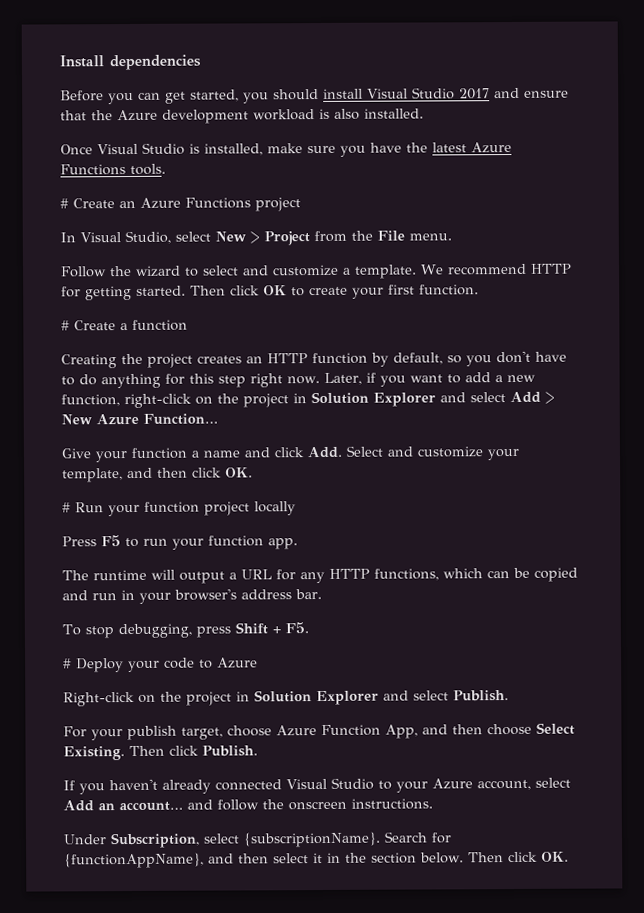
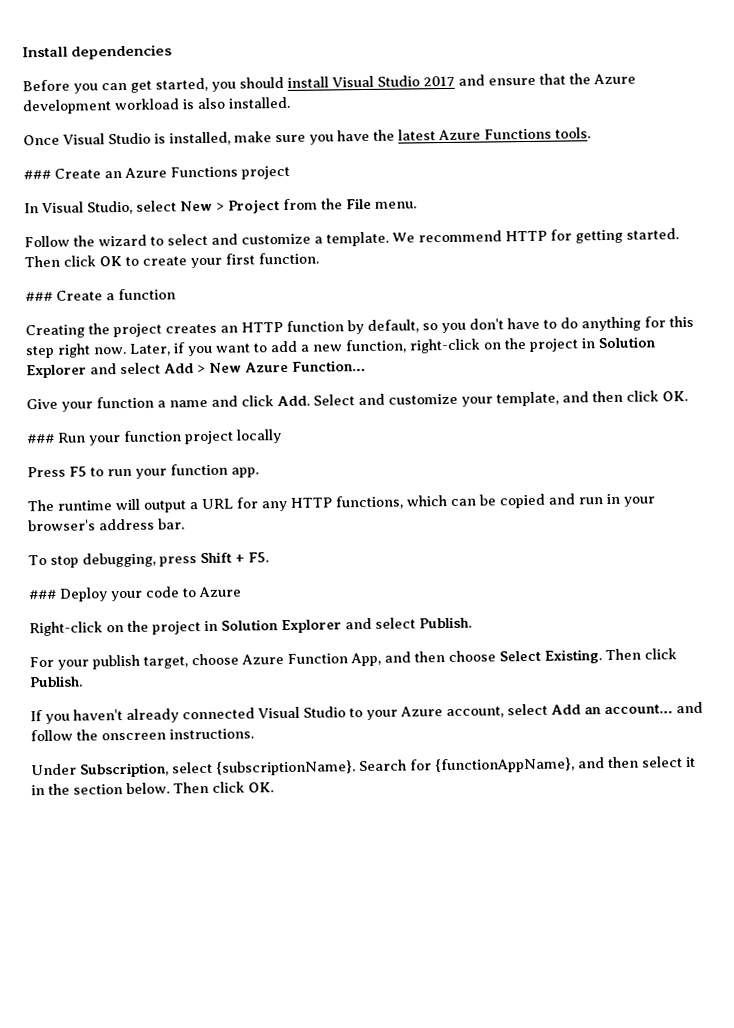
- # Create an Azure Functions project
+ ### Create an Azure Functions project
- # Create a function
+ ### Create a function
- # Run your function project locally
+ ### Run your function project locally
- # Deploy your code to Azure
+ ### Deploy your code to Azure

